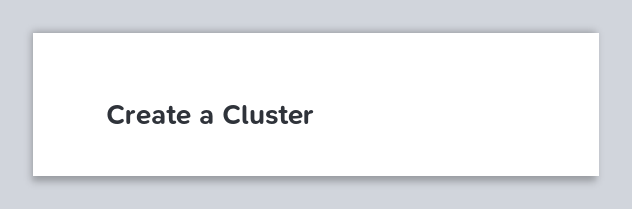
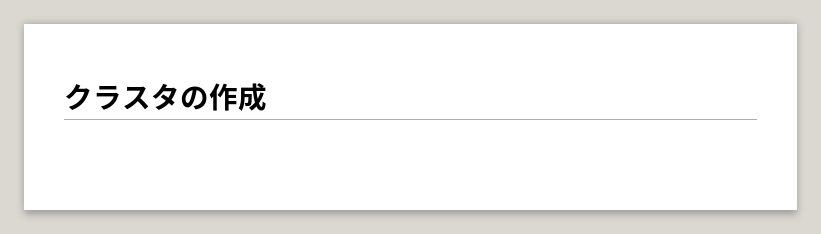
- Create a Cluster
+ クラスタの作成

